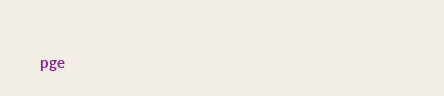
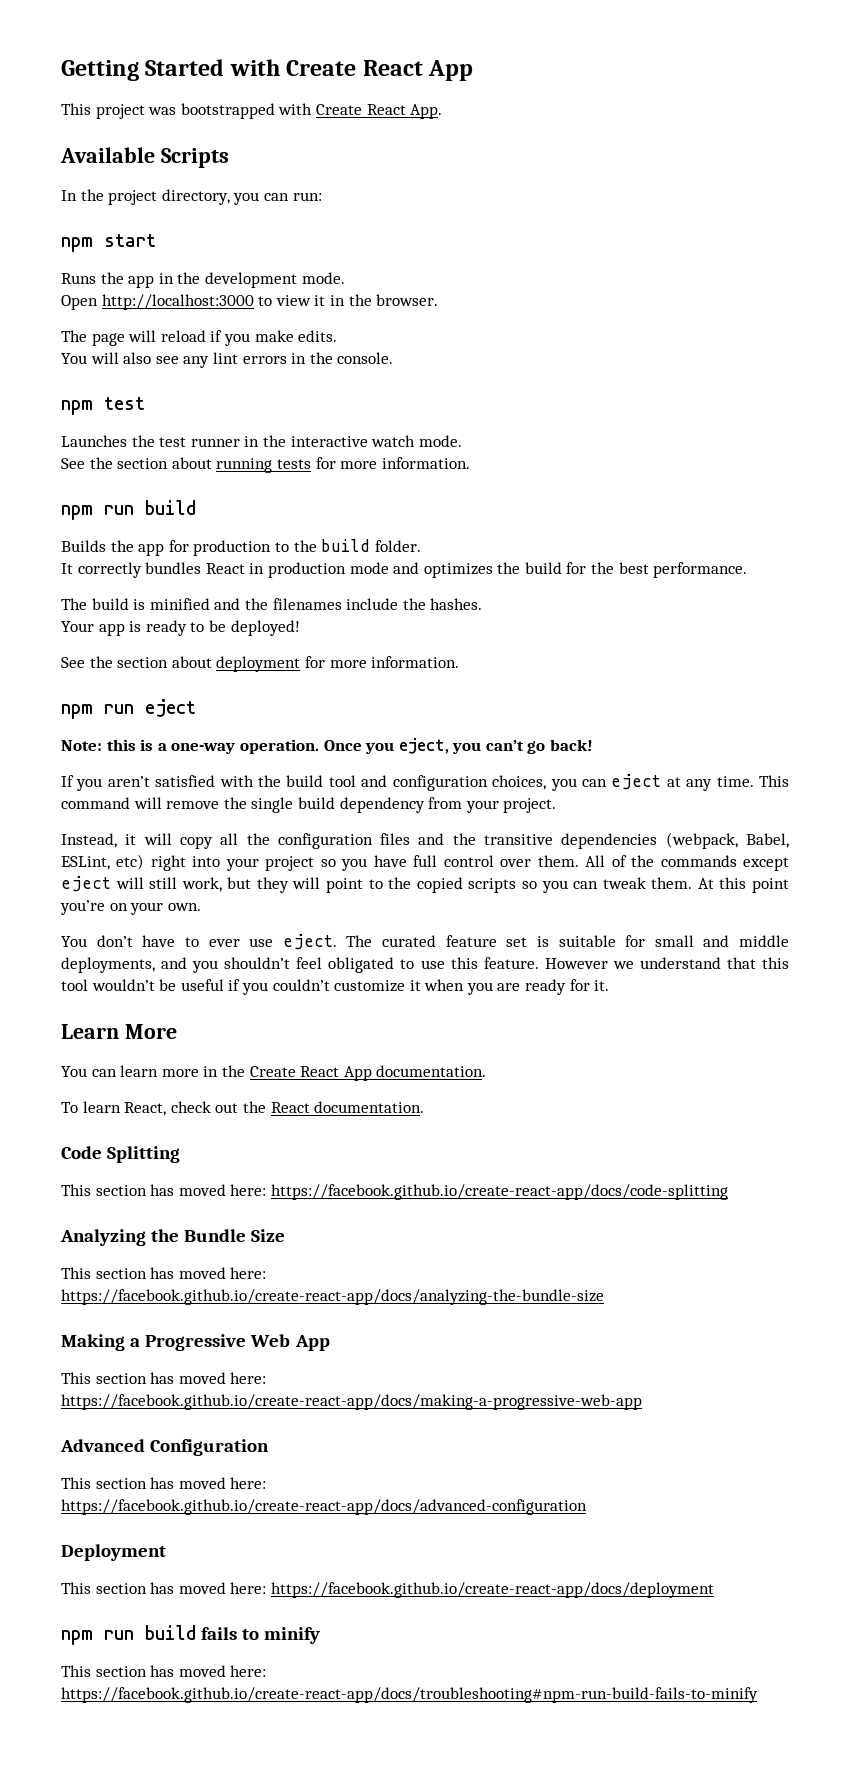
- pge
+ Getting Started with Create React App
+ This project was bootstrapped with Create React App.
+ Available Scripts
+ In the project directory, you can run:
+ npm start
+ Runs the app in the development mode.
+ Open http://localhost:3000 to view it in the browser.
+ The page will reload if you make edits.
+ You will also see any lint errors in the console.
+ npm test
+ Launches the test runner in the interactive watch mode.
+ See the section about running tests for more information.
+ npm run build
+ Builds the app for production to the build folder.
+ It correctly bundles React in production mode and optimizes the build for the best performance.
+ The build is minified and the filenames include the hashes.
+ Your app is ready to be deployed!
+ See the section about deployment for more information.
+ npm run eject
+ Note: this is a one-way operation. Once you eject, you can’t go back!
+ If you aren’t satisfied with the build tool and configuration choices, you can eject at any time. This command will remove the single build dependency from your project.
+ Instead, it will copy all the configuration files and the transitive dependencies (webpack, Babel, ESLint, etc) right into your project so you have full control over them. All of the commands except eject will still work, but they will point to the copied scripts so you can tweak them. At this point you’re on your own.
+ You don’t have to ever use eject. The curated feature set is suitable for small and middle deployments, and you shouldn’t feel obligated to use this feature. However we understand that this tool wouldn’t be useful if you couldn’t customize it when you are ready for it.
+ Learn More
+ You can learn more in the Create React App documentation.
+ To learn React, check out the React documentation.
+ Code Splitting
+ This section has moved here: https://facebook.github.io/create-react-app/docs/code-splitting
+ Analyzing the Bundle Size
+ This section has moved here: https://facebook.github.io/create-react-app/docs/analyzing-the-bundle-size
+ Making a Progressive Web App
+ This section has moved here: https://facebook.github.io/create-react-app/docs/making-a-progressive-web-app
+ Advanced Configuration
+ This section has moved here: https://facebook.github.io/create-react-app/docs/advanced-configuration
+ Deployment
+ This section has moved here: https://facebook.github.io/create-react-app/docs/deployment
+ npm run build fails to minify
+ This section has moved here: https://facebook.github.io/create-react-app/docs/troubleshooting#npm-run-build-fails-to-minify

